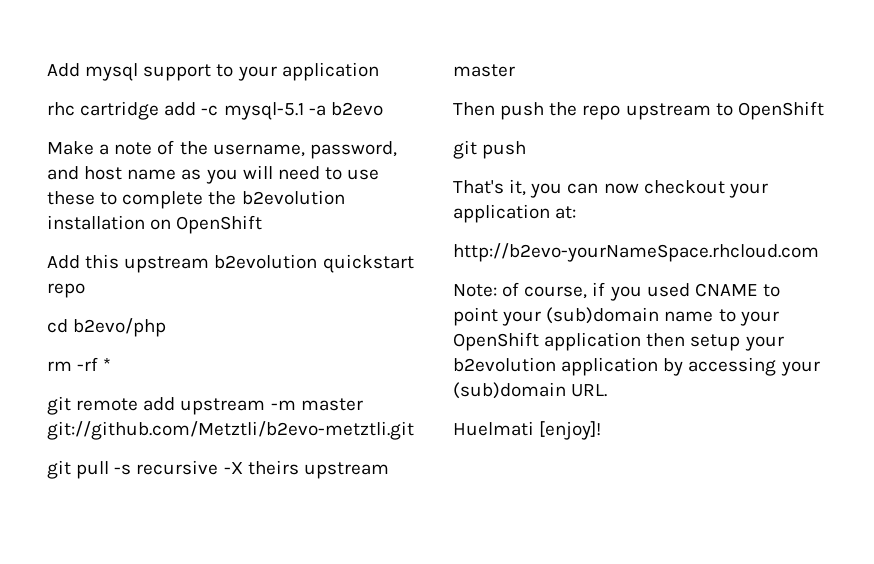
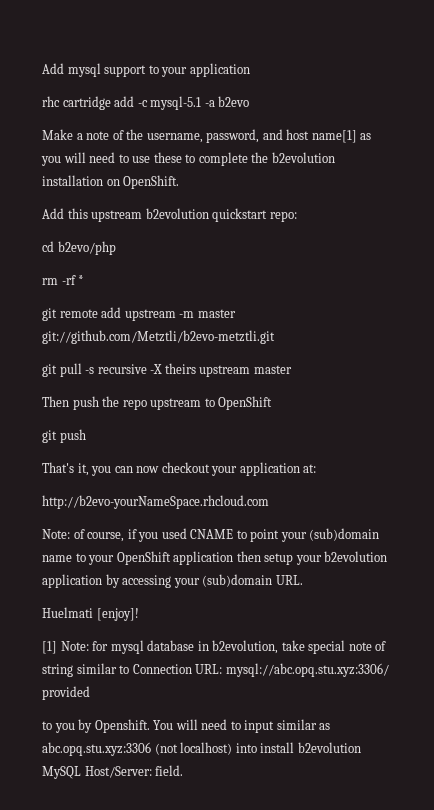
- Make a note of the username, password, and host name as you will need to use these to complete the b2evolution installation on OpenShift
+ Make a note of the username, password, and host name[1] as you will need to use these to complete the b2evolution installation on OpenShift.
- Add this upstream b2evolution quickstart repo
+ Add this upstream b2evolution quickstart repo:
+ [1] Note: for mysql database in b2evolution, take special note of string similar to Connection URL: mysql://abc.opq.stu.xyz:3306/ provided
+ to you by Openshift. You will need to input similar as abc.opq.stu.xyz:3306 (not localhost) into install b2evolution MySQL Host/Server: field.

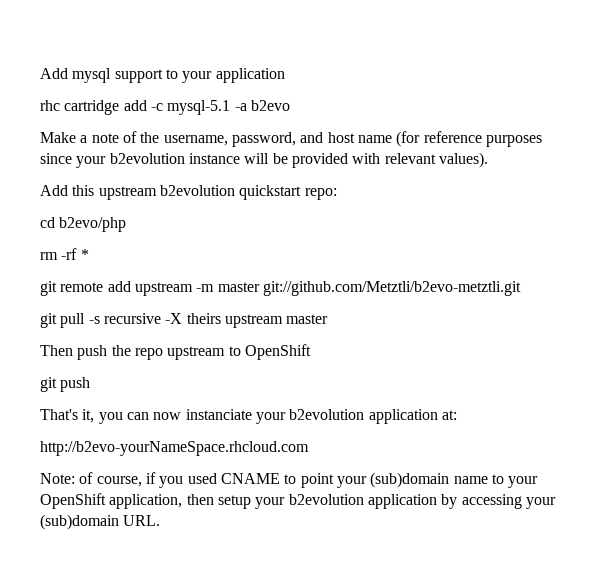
- Make a note of the username, password, and host name[1] as you will need to use these to complete the b2evolution installation on OpenShift.
+ Make a note of the username, password, and host name (for reference purposes since your b2evolution instance will be provided with relevant values).
- That's it, you can now checkout your application at:
+ That's it, you can now instanciate your b2evolution application at:
- Note: of course, if you used CNAME to point your (sub)domain name to your OpenShift application then setup your b2evolution application by accessing your (sub)domain URL.
+ Note: of course, if you used CNAME to point your (sub)domain name to your OpenShift application, then setup your b2evolution application by accessing your (sub)domain URL.
- Huelmati [enjoy]!
- [1] Note: for mysql database in b2evolution, take special note of string similar to Connection URL: mysql://abc.opq.stu.xyz:3306/ provided
- to you by Openshift. You will need to input similar as abc.opq.stu.xyz:3306 (not localhost) into install b2evolution MySQL Host/Server: field.

